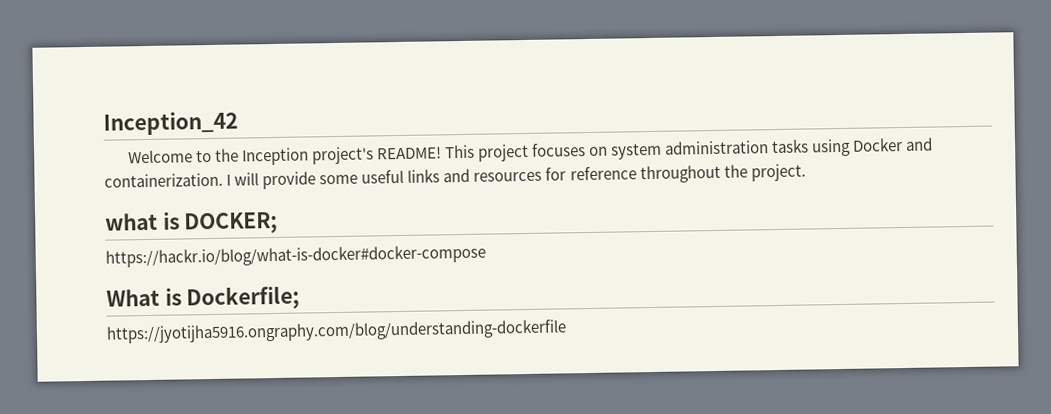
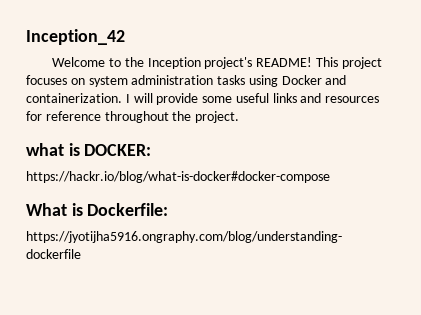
- what is DOCKER;
+ what is DOCKER:
- What is Dockerfile;
+ What is Dockerfile:

